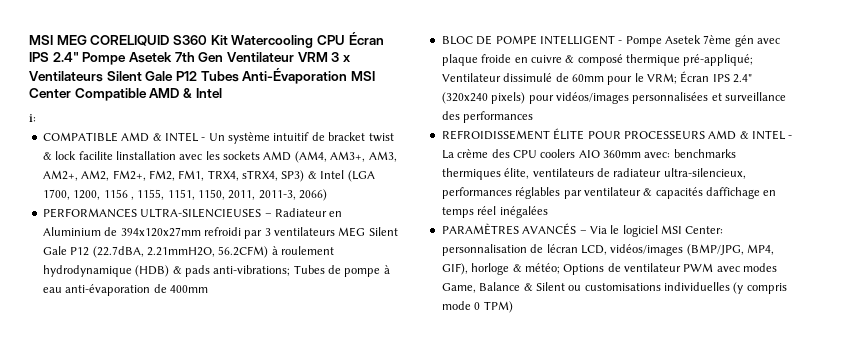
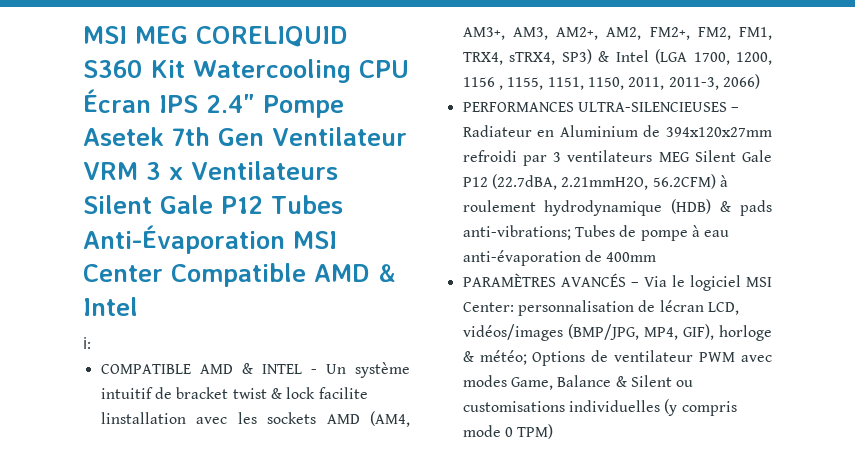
- BLOC DE POMPE INTELLIGENT - Pompe Asetek 7ème gén avec plaque froide en cuivre & composé thermique pré-appliqué; Ventilateur dissimulé de 60mm pour le VRM; Écran IPS 2.4" (320x240 pixels) pour vidéos/images personnalisées et surveillance des performances
- REFROIDISSEMENT ÉLITE POUR PROCESSEURS AMD & INTEL - La crème des CPU coolers AIO 360mm avec: benchmarks thermiques élite, ventilateurs de radiateur ultra-silencieux, performances réglables par ventilateur & capacités daffichage en temps réel inégalées

